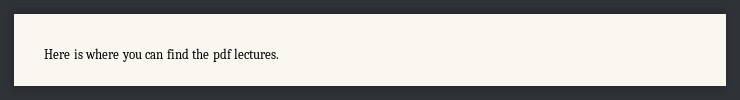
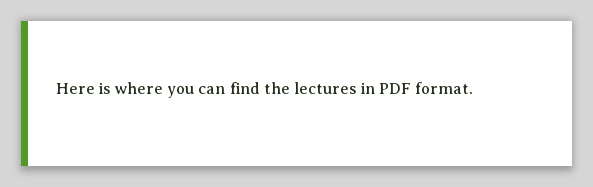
- Here is where you can find the pdf lectures.
+ Here is where you can find the lectures in PDF format.

